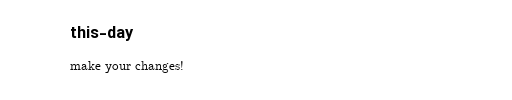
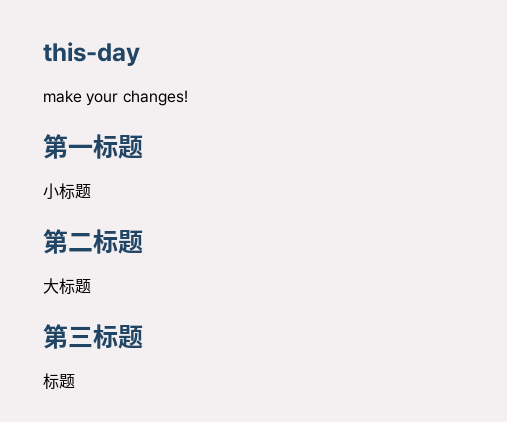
+ 第一标题
+ 小标题
+ 第二标题
+ 大标题
+ 第三标题
+ 标题

